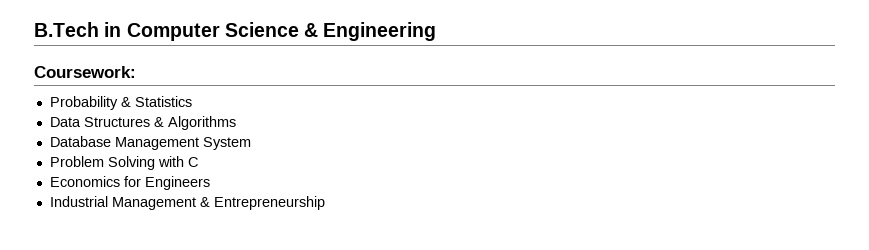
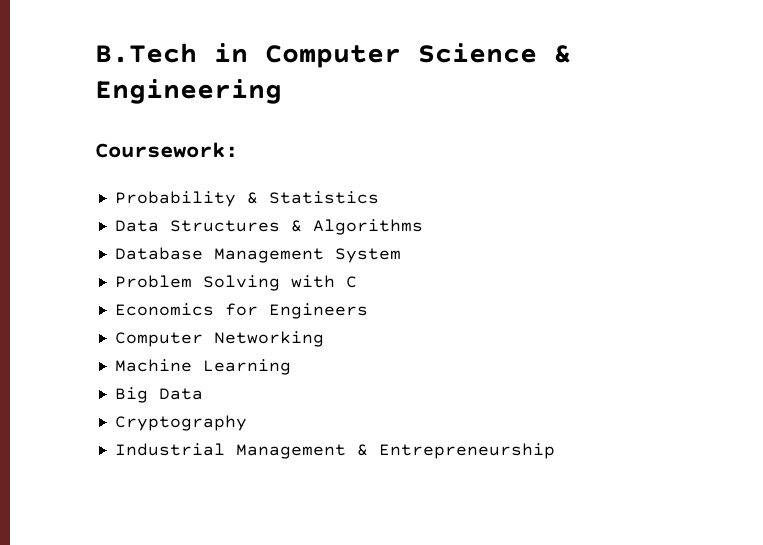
+ Computer Networking
+ Machine Learning
+ Big Data
+ Cryptography

